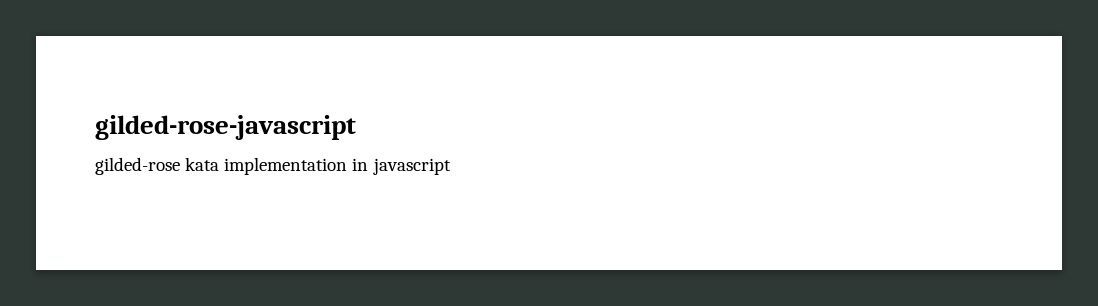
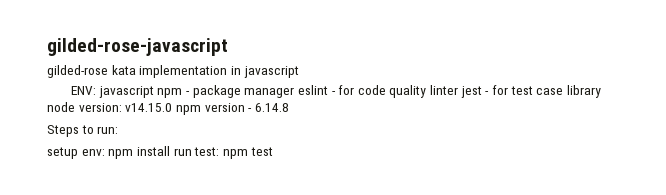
+ ENV: javascript npm - package manager eslint - for code quality linter jest - for test case library node version: v14.15.0 npm version - 6.14.8
+ Steps to run:
+ setup env: npm install run test: npm test

